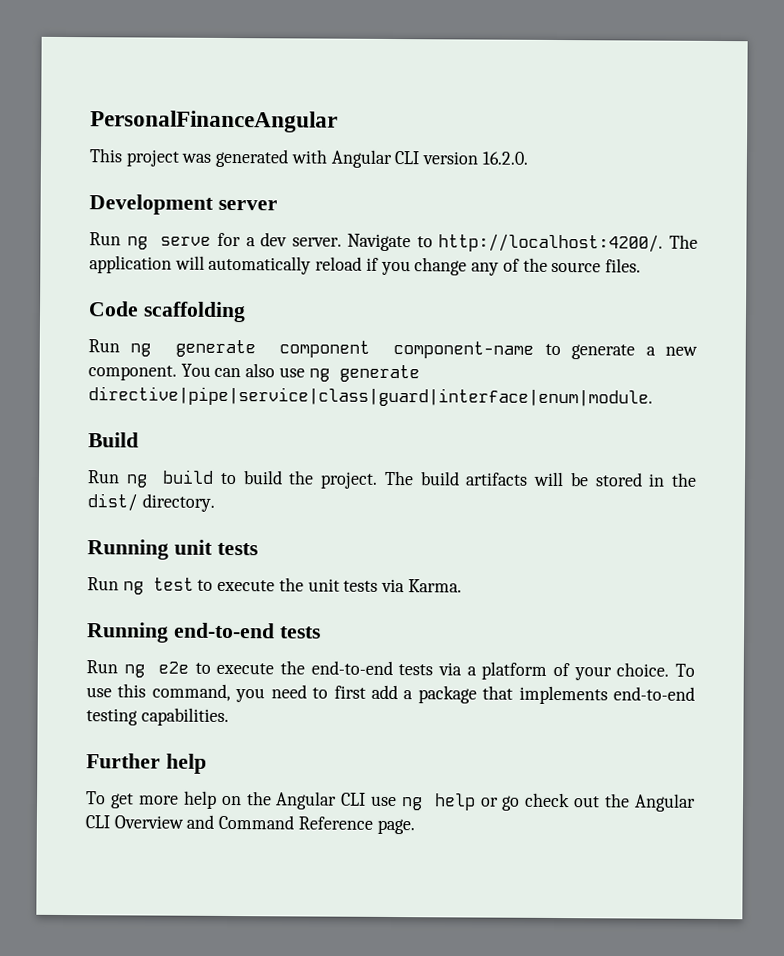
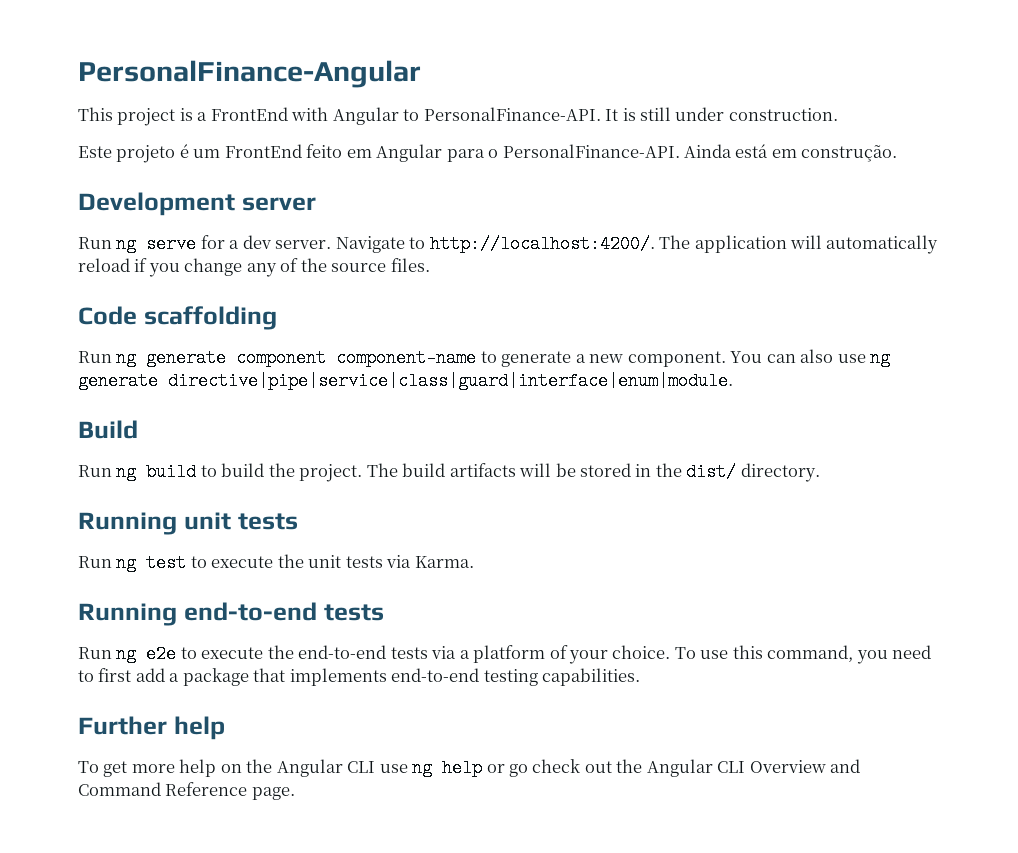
- PersonalFinanceAngular
+ PersonalFinance-Angular
- This project was generated with Angular CLI version 16.2.0.
+ This project is a FrontEnd with Angular to PersonalFinance-API. It is still under construction.
+ Este projeto é um FrontEnd feito em Angular para o PersonalFinance-API. Ainda está em construção.

